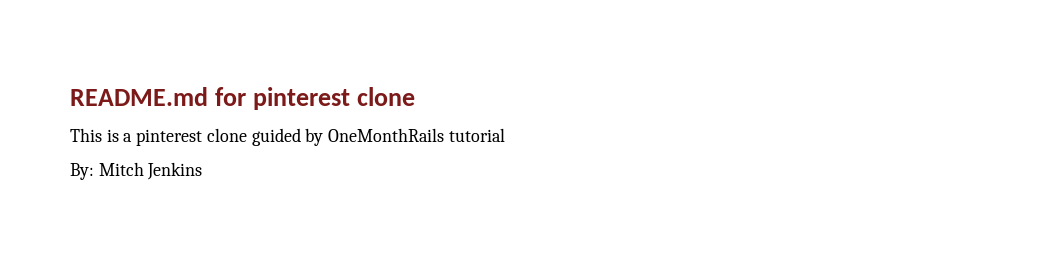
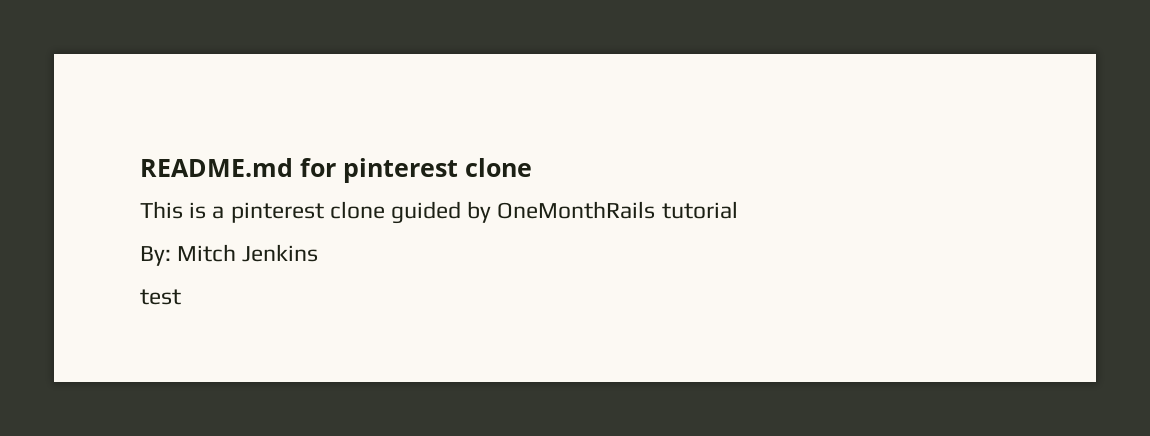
+ test

